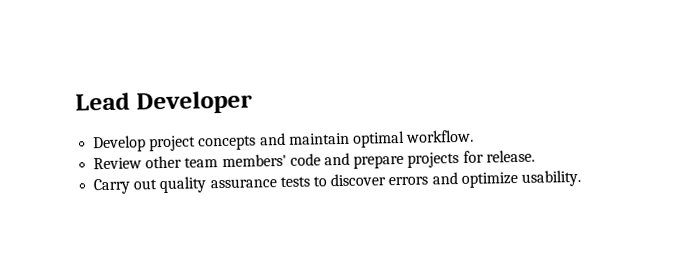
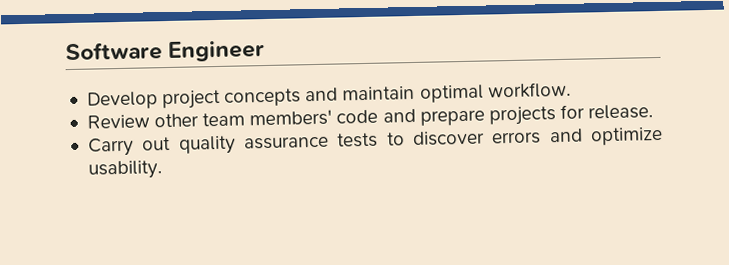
- Lead Developer
+ Software Engineer

